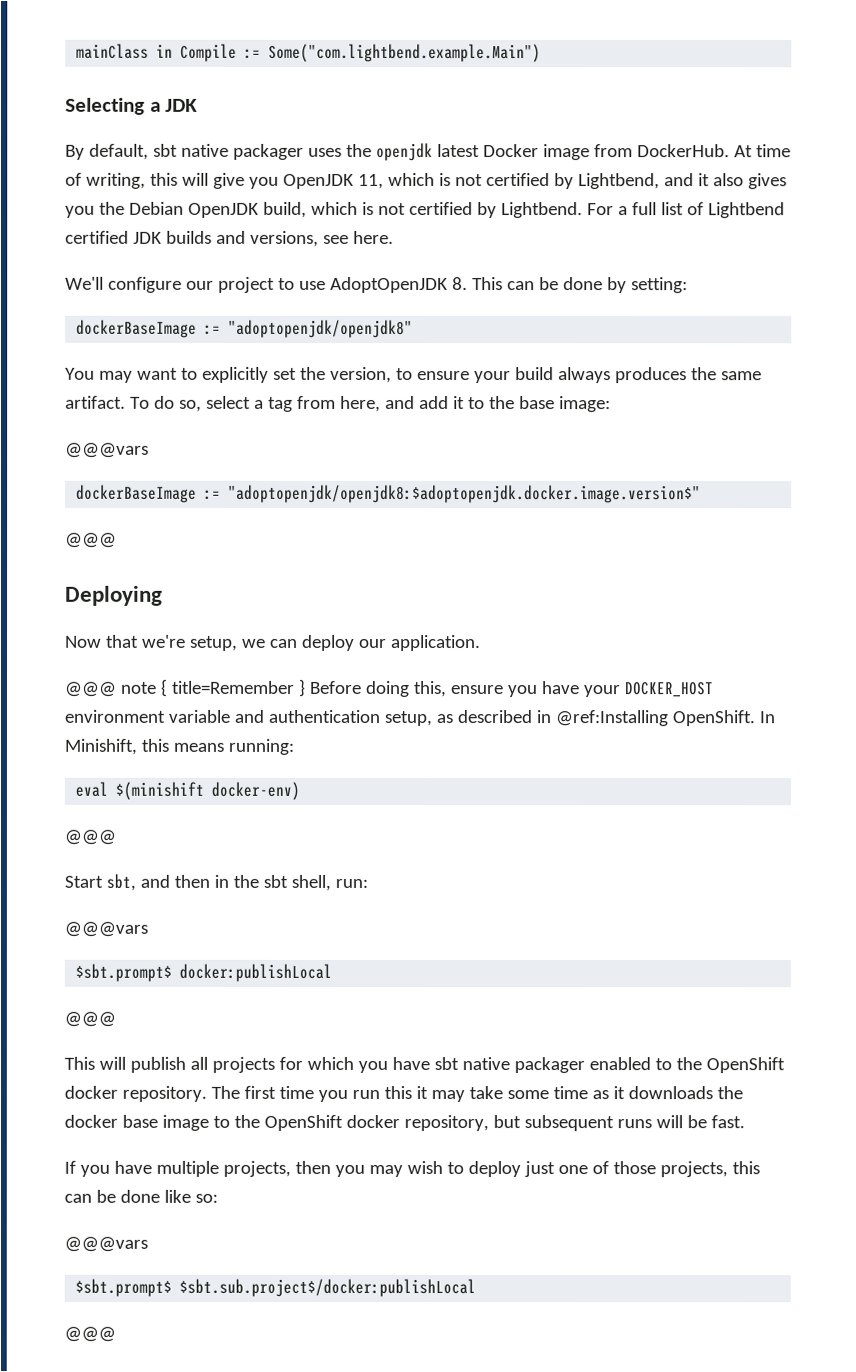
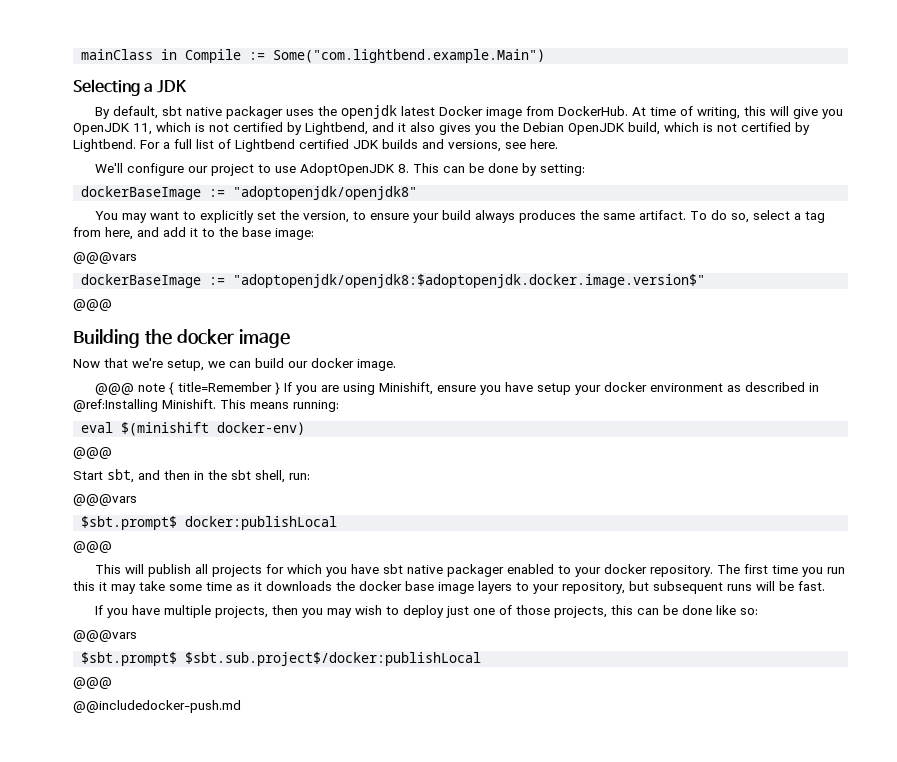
- Deploying
+ Building the docker image
- Now that we're setup, we can deploy our application.
+ Now that we're setup, we can build our docker image.
- @@@ note { title=Remember } Before doing this, ensure you have your DOCKER_HOST environment variable and authentication setup, as described in @ref:Installing OpenShift. In Minishift, this means running:
+ @@@ note { title=Remember } If you are using Minishift, ensure you have setup your docker environment as described in @ref:Installing Minishift. This means running:
- This will publish all projects for which you have sbt native packager enabled to the OpenShift docker repository.
+ This will publish all projects for which you have sbt native packager enabled to your docker repository.
- The first time you run this it may take some time as it downloads the docker base image to the OpenShift docker repository, but subsequent runs will be fast.
+ The first time you run this it may take some time as it downloads the docker base image layers to your repository, but subsequent runs will be fast.
+ @@includedocker-push.md

